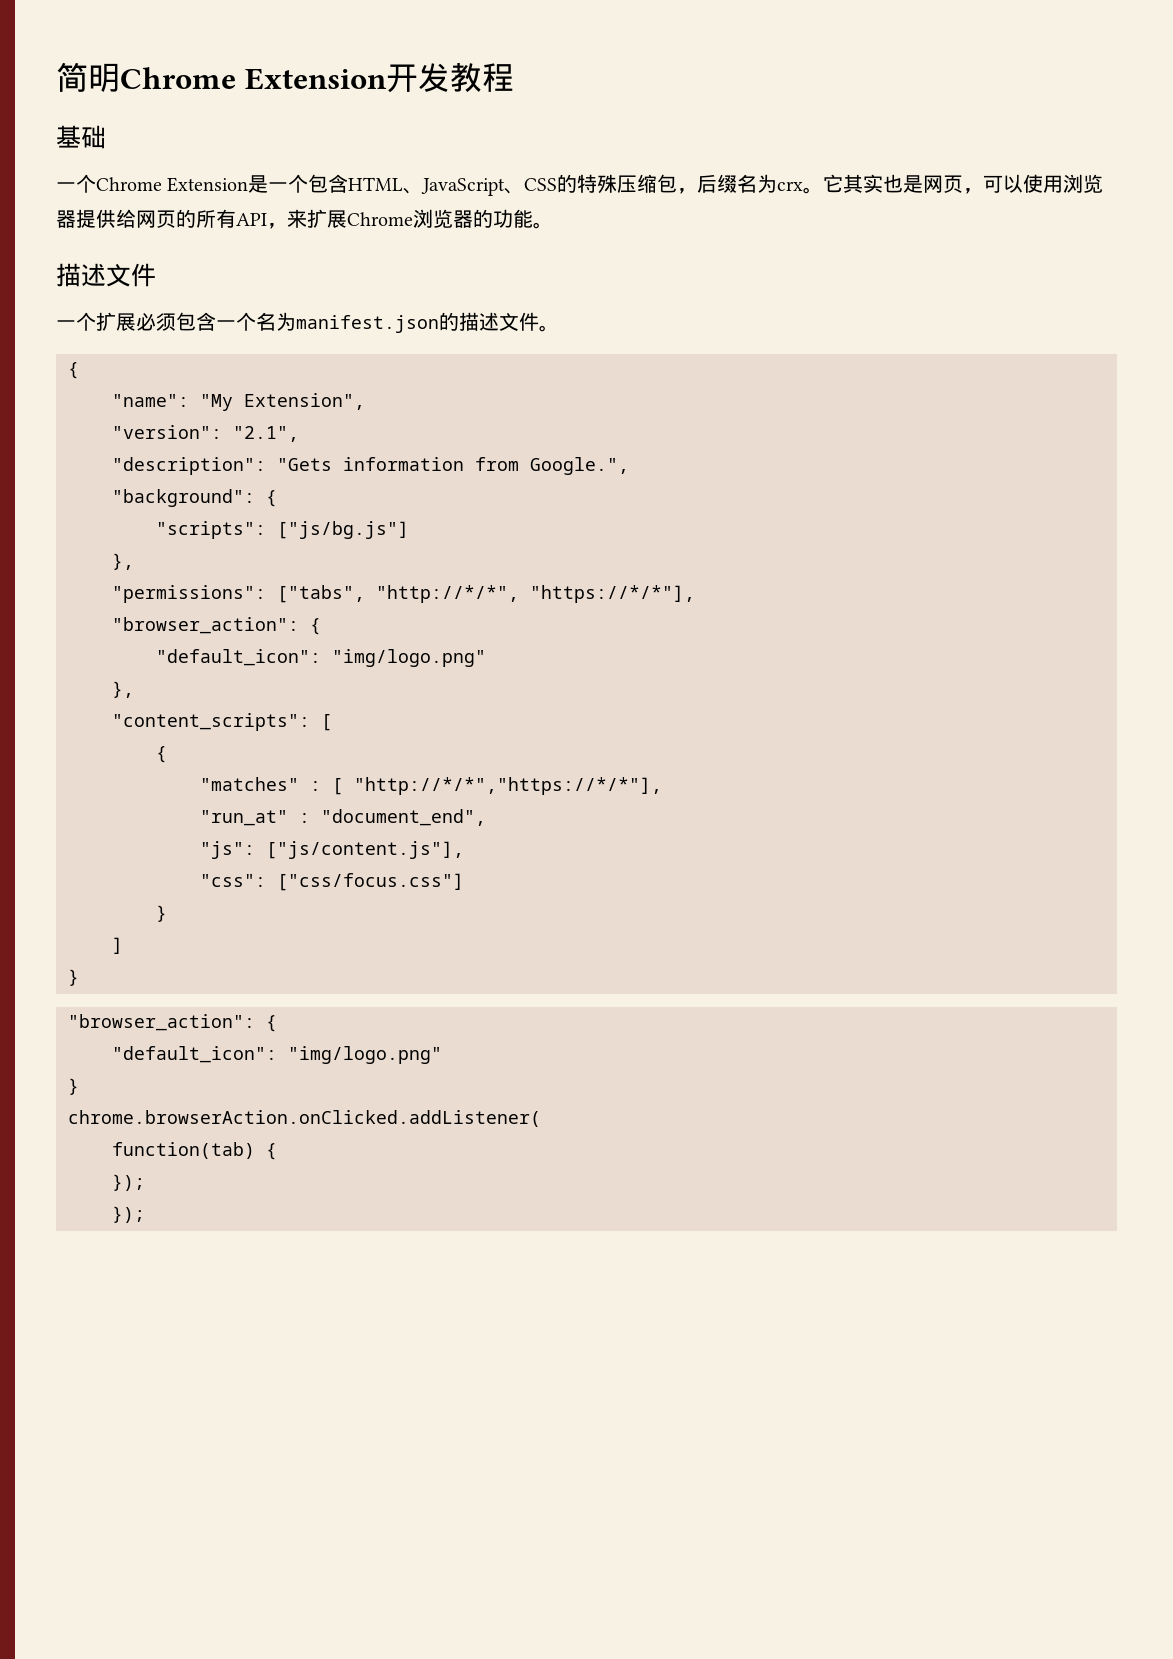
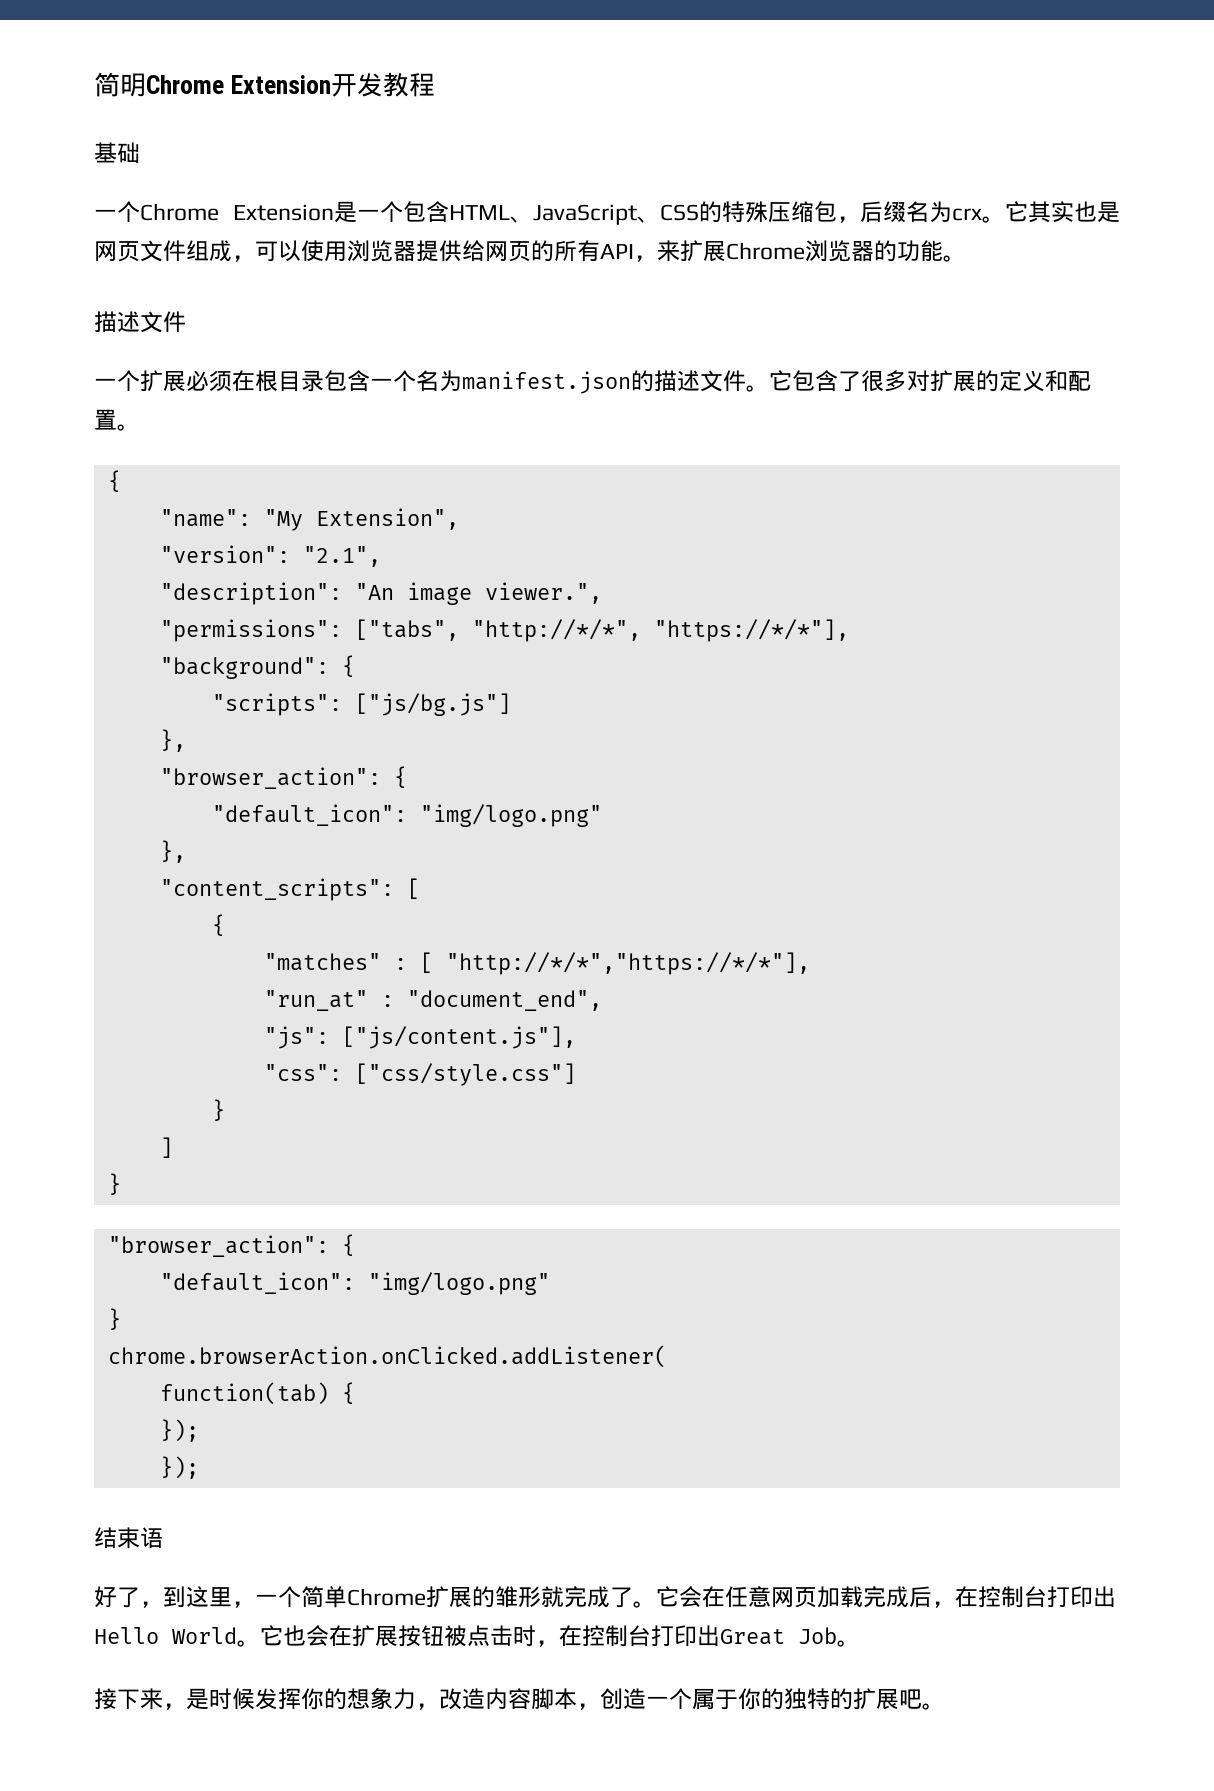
- 它其实也是网页，可以使用浏览器提供给网页的所有API，来扩展Chrome浏览器的功能。
+ 它其实也是网页文件组成，可以使用浏览器提供给网页的所有API，来扩展Chrome浏览器的功能。
- 一个扩展必须包含一个名为manifest.json的描述文件。
+ 一个扩展必须在根目录包含一个名为manifest.json的描述文件。它包含了很多对扩展的定义和配置。
- "description": "Gets information from Google.",
+ "description": "An image viewer.",
+ "permissions": ["tabs", "http://*/*", "https://*/*"],
- "permissions": ["tabs", "http://*/*", "https://*/*"],
- "css": ["css/focus.css"]
+ "css": ["css/style.css"]
+ 结束语
+ 好了，到这里，一个简单Chrome扩展的雏形就完成了。它会在任意网页加载完成后，在控制台打印出Hello World。它也会在扩展按钮被点击时，在控制台打印出Great Job。
+ 接下来，是时候发挥你的想象力，改造内容脚本，创造一个属于你的独特的扩展吧。

